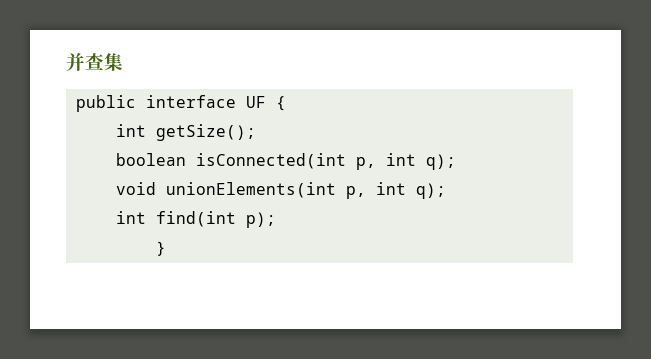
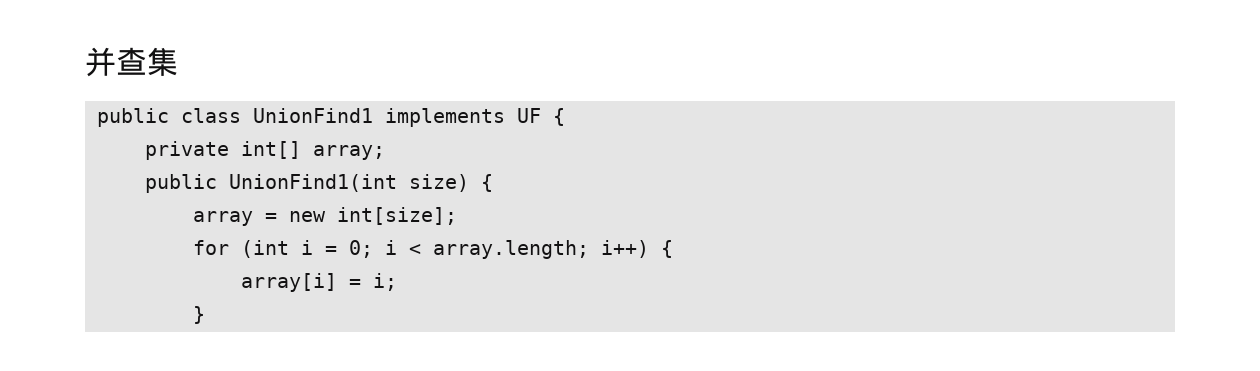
- public interface UF {
+ public class UnionFind1 implements UF {
- int getSize();
- boolean isConnected(int p, int q);
- void unionElements(int p, int q);
- int find(int p);
+ private int[] array;
+ public UnionFind1(int size) {
+ array = new int[size];
+ for (int i = 0; i < array.length; i++) {
+ array[i] = i;

